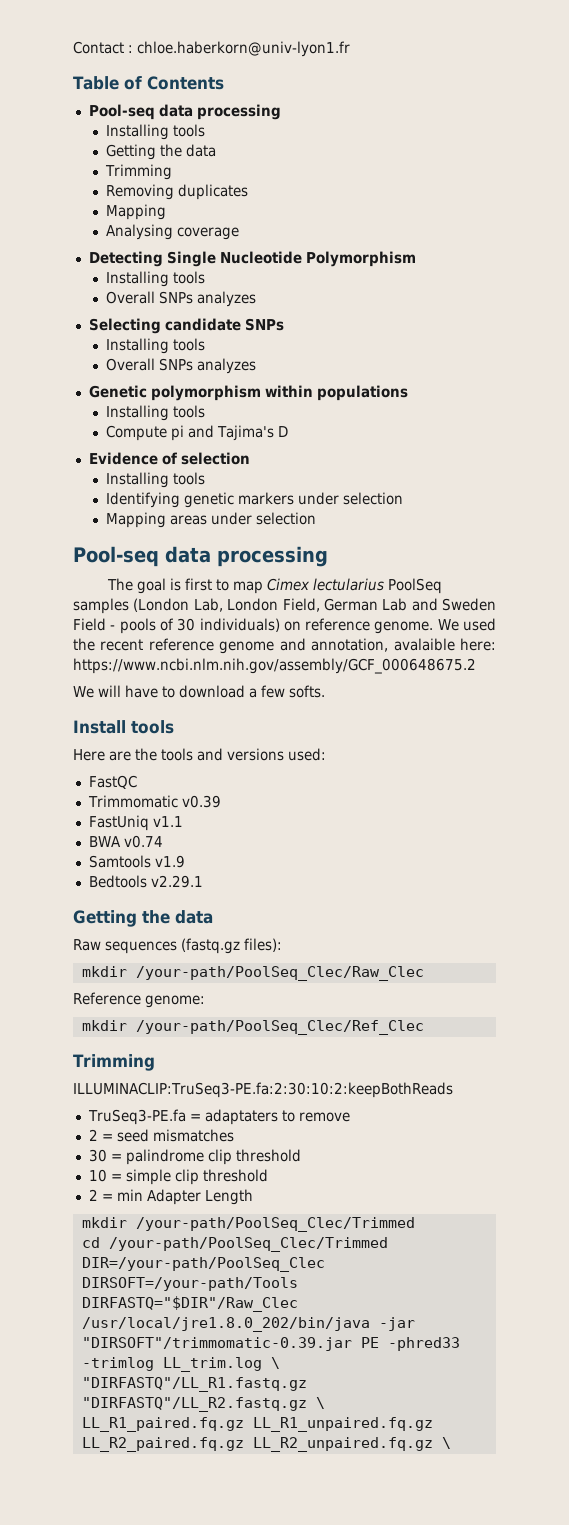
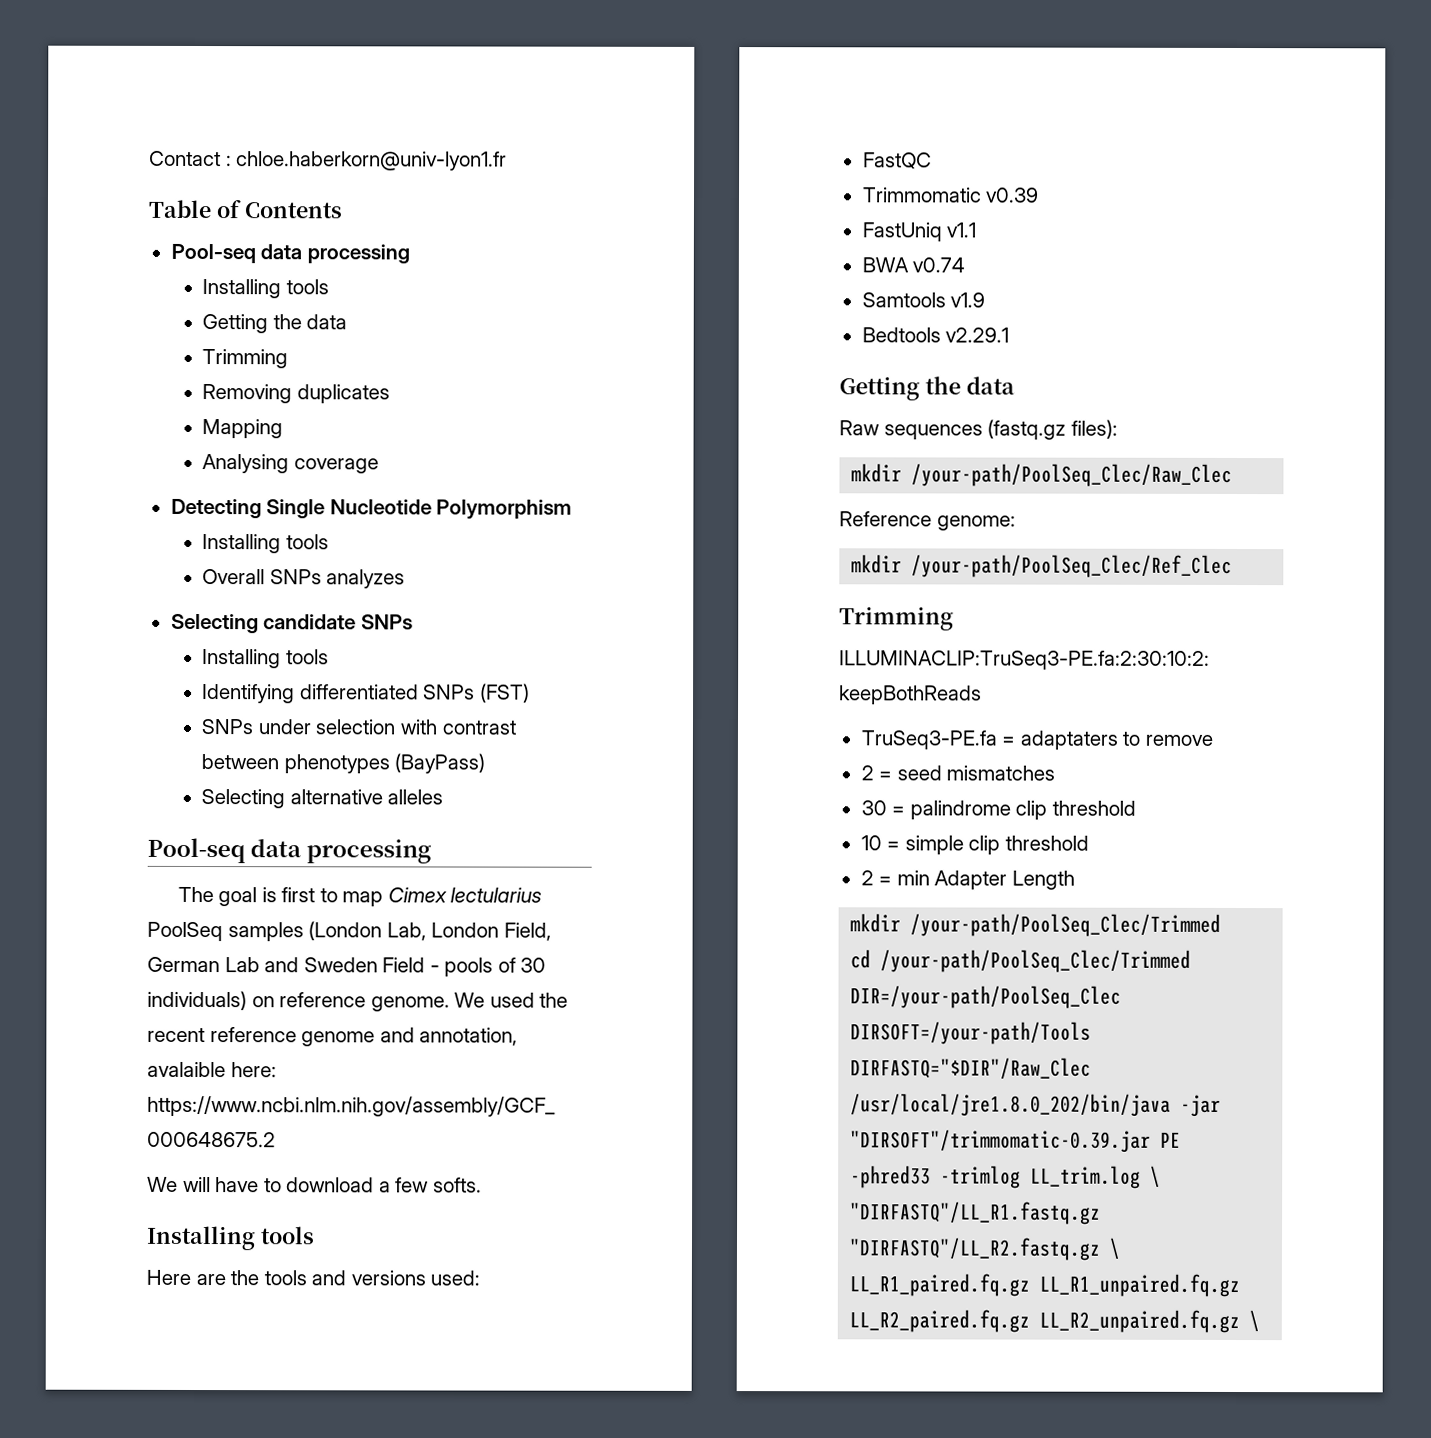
  Selecting candidate SNPs
  Installing tools
- Overall SNPs analyzes
- Genetic polymorphism within populations
- Installing tools
- Compute pi and Tajima's D
- Evidence of selection
- Installing tools
- Identifying genetic markers under selection
- Mapping areas under selection
+ Identifying differentiated SNPs (FST)
+ SNPs under selection with contrast between phenotypes (BayPass)
+ Selecting alternative alleles
  We will have to download a few softs.
- Install tools
+ Installing tools

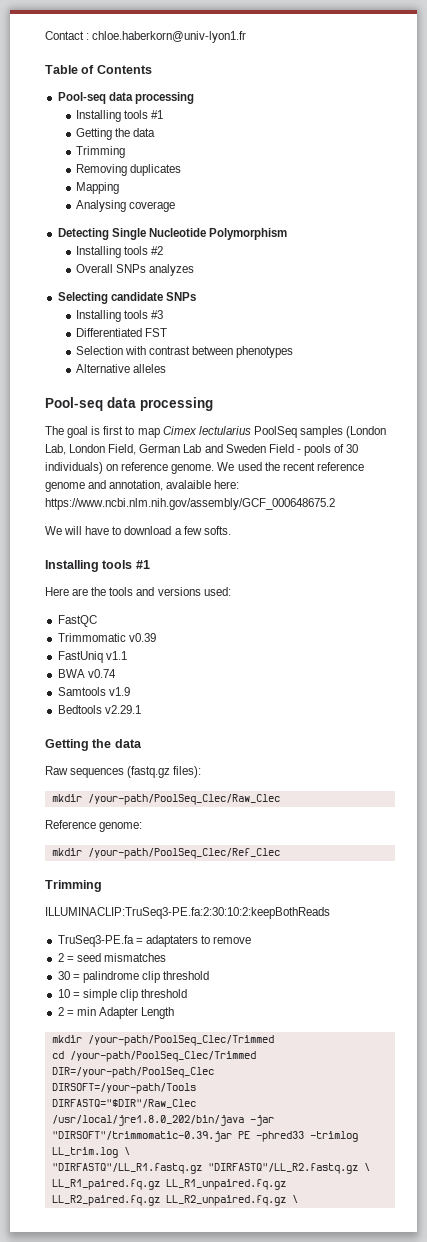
  Table of Contents
  Pool-seq data processing
- Installing tools
+ Installing tools #1
  Detecting Single Nucleotide Polymorphism
- Installing tools
+ Installing tools #2
  Selecting candidate SNPs
- Installing tools
- Identifying differentiated SNPs (FST)
- SNPs under selection with contrast between phenotypes (BayPass)
- Selecting alternative alleles
+ Installing tools #3
+ Differentiated FST
+ Selection with contrast between phenotypes
+ Alternative alleles
  We will have to download a few softs.
- Installing tools
+ Installing tools #1

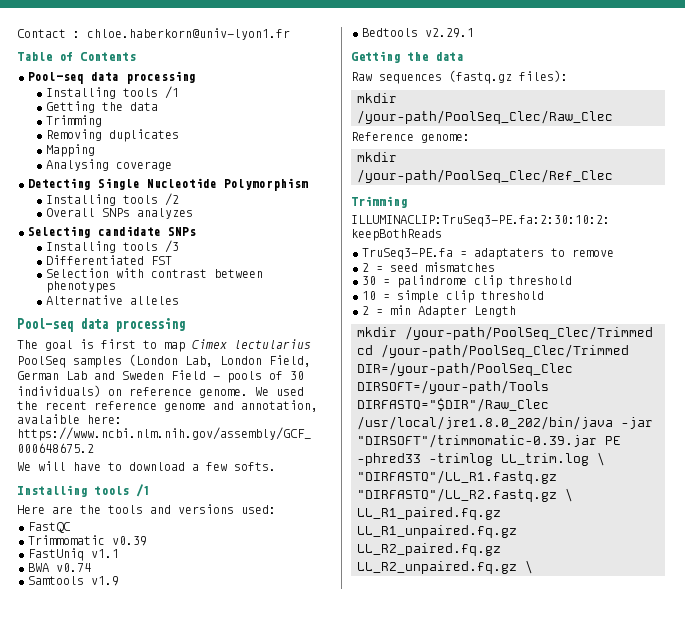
  Table of Contents
  Pool-seq data processing
- Installing tools #1
+ Installing tools /1
- Installing tools #2
+ Installing tools /2
- Installing tools #3
+ Installing tools /3
  We will have to download a few softs.
- Installing tools #1
+ Installing tools /1

